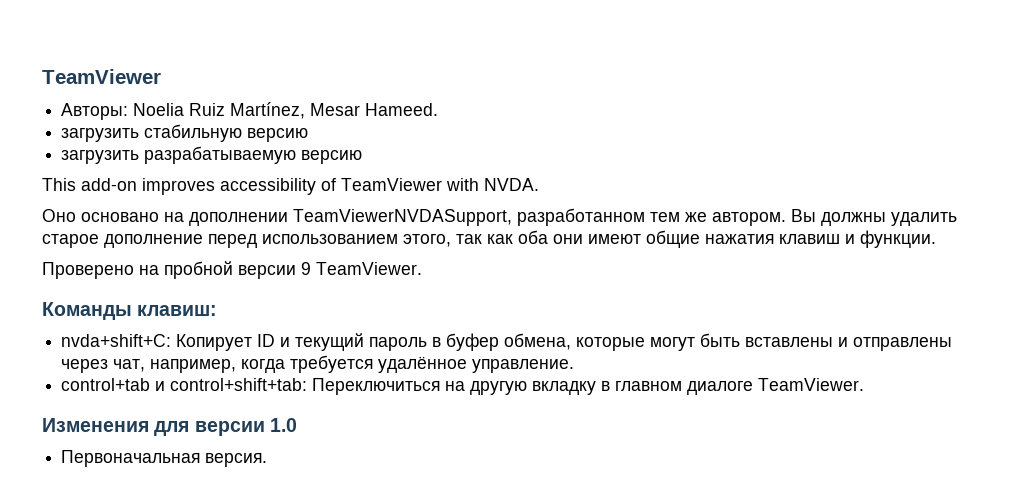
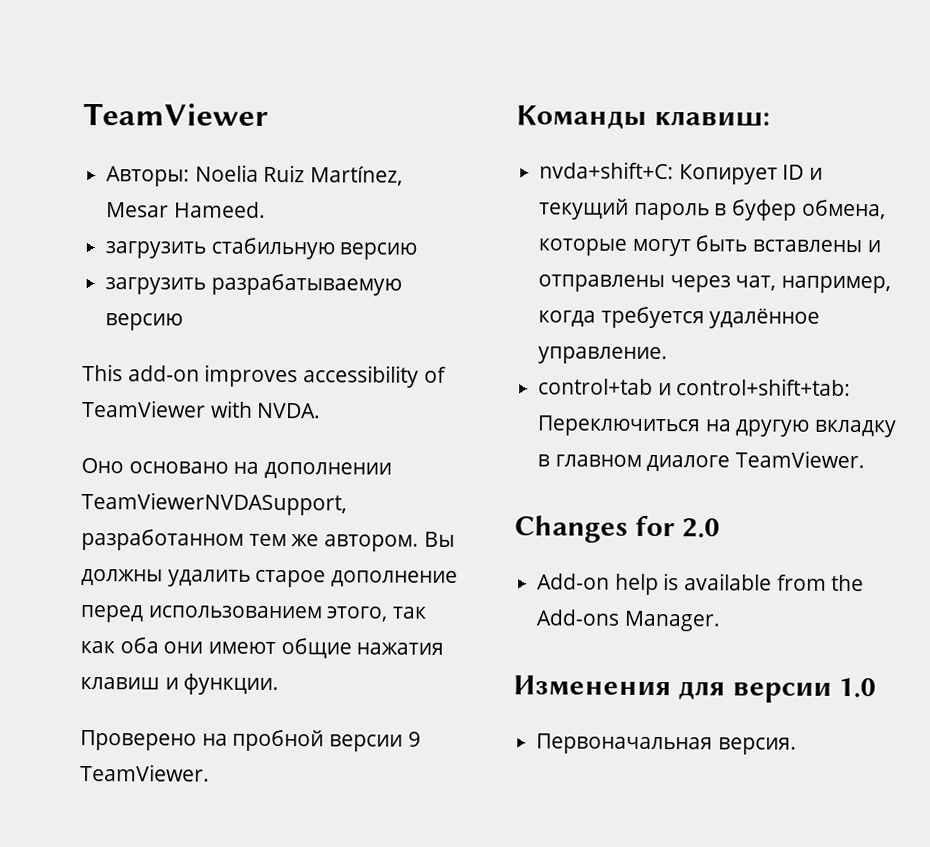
+ Changes for 2.0
+ Add-on help is available from the Add-ons Manager.

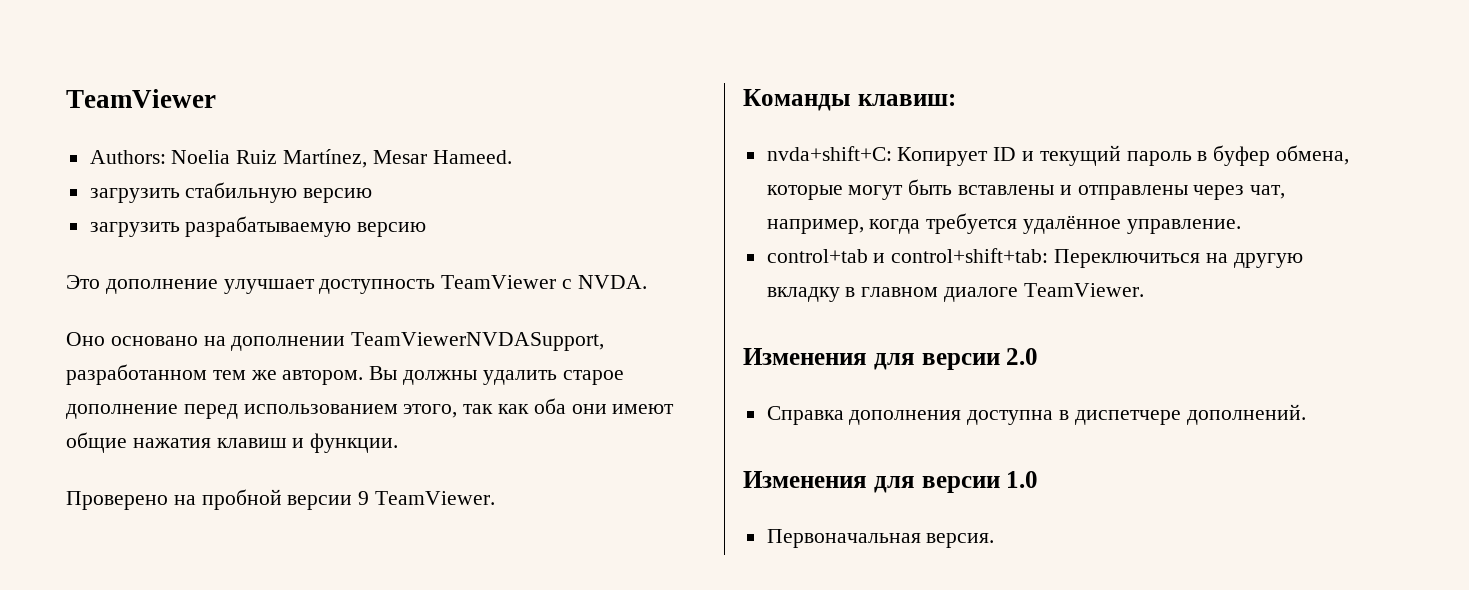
- Авторы: Noelia Ruiz Martínez, Mesar Hameed.
+ Authors: Noelia Ruiz Martínez, Mesar Hameed.
- This add-on improves accessibility of TeamViewer with NVDA.
+ Это дополнение улучшает доступность TeamViewer с NVDA.
- Changes for 2.0
- Add-on help is available from the Add-ons Manager.
+ Изменения для версии 2.0
+ Справка дополнения доступна в диспетчере дополнений.

